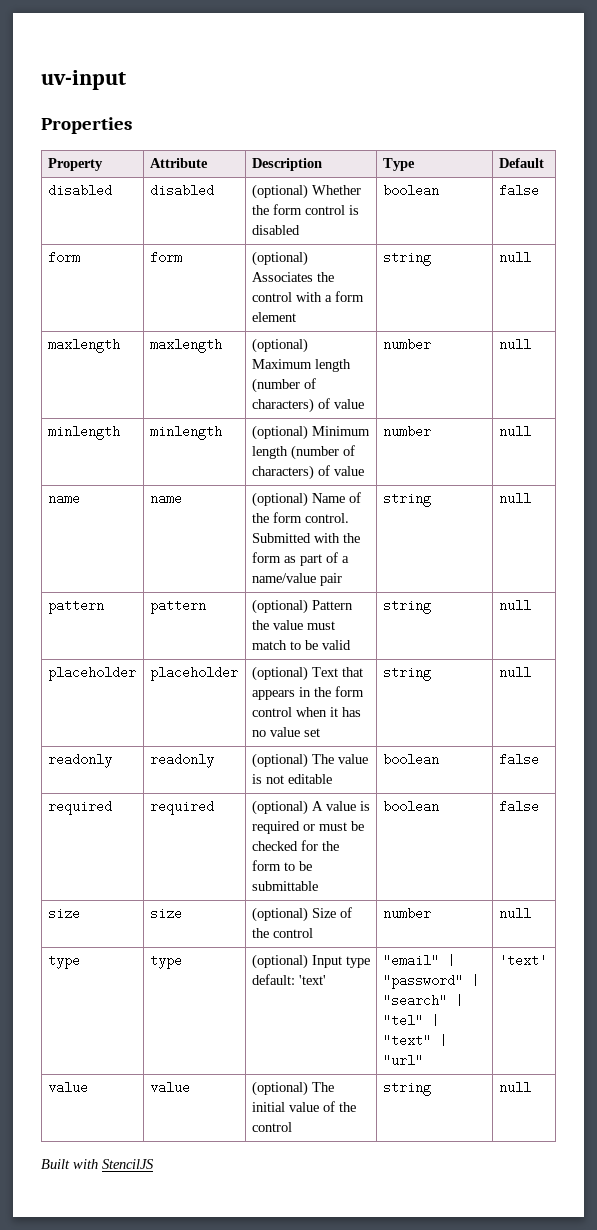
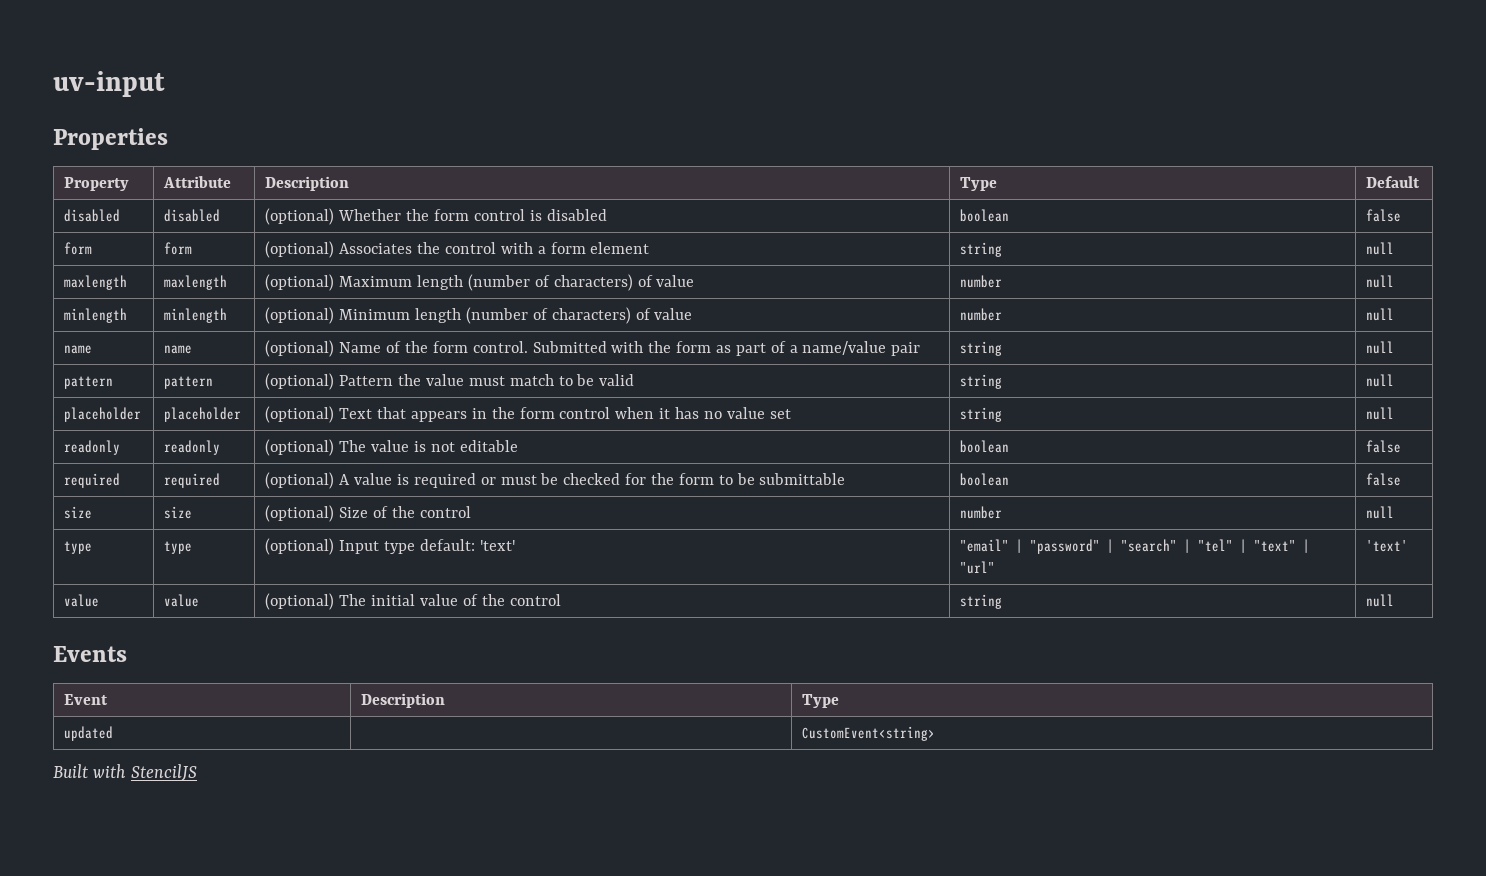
+ Events
+ Event | Description | Type
+ updated | | CustomEvent<string>

